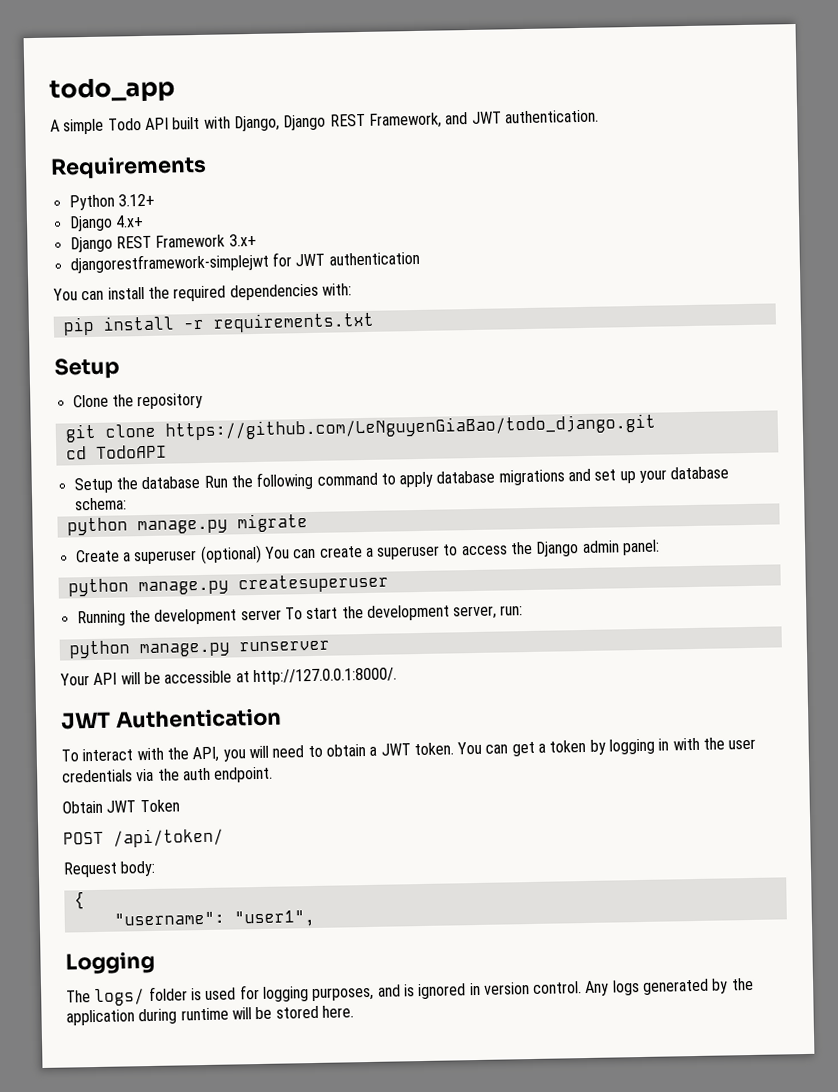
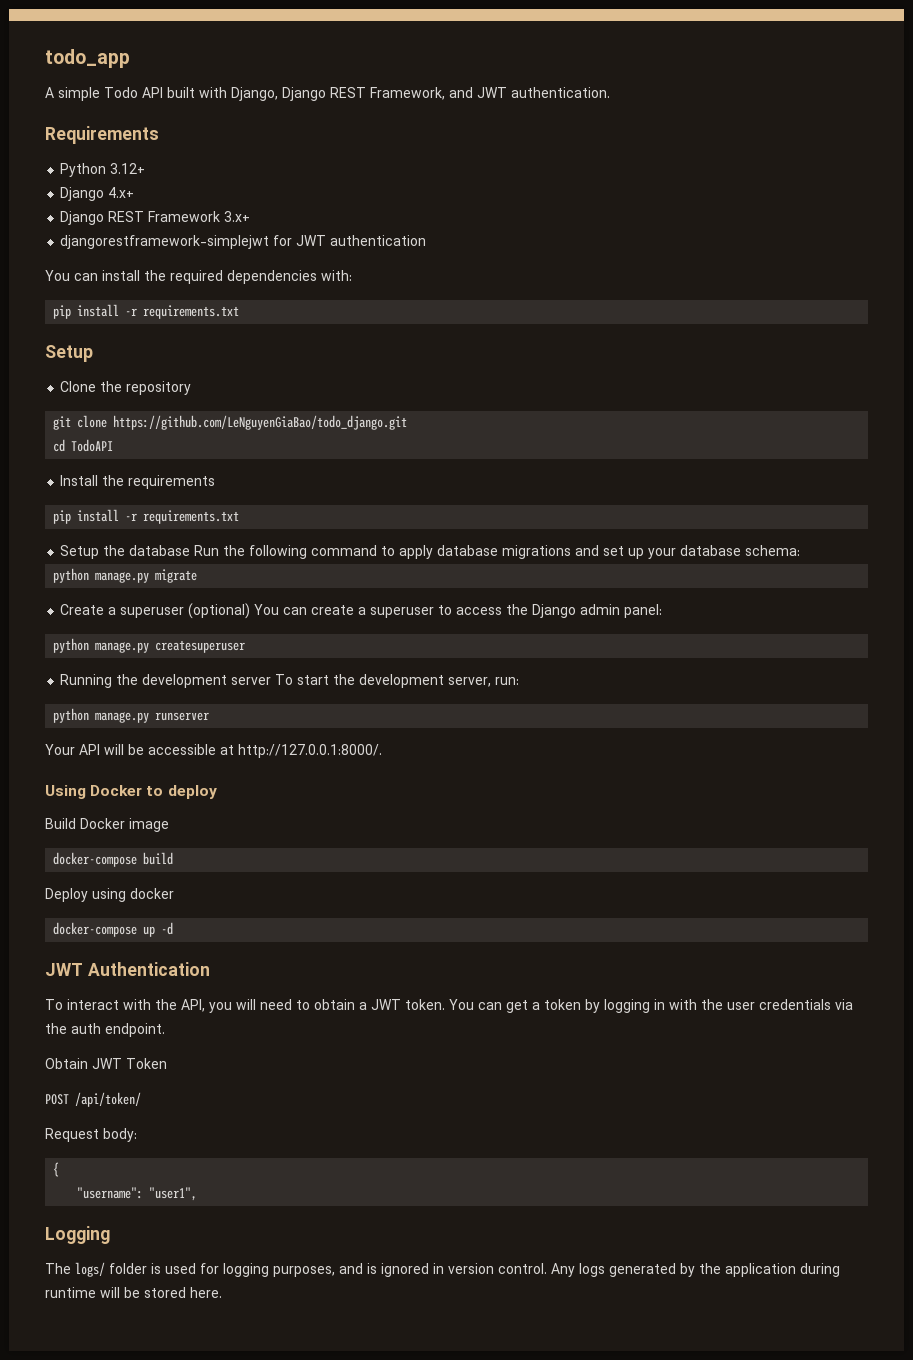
+ Install the requirements
+ pip install -r requirements.txt
+ Using Docker to deploy
+ Build Docker image
+ docker-compose build
+ Deploy using docker
+ docker-compose up -d

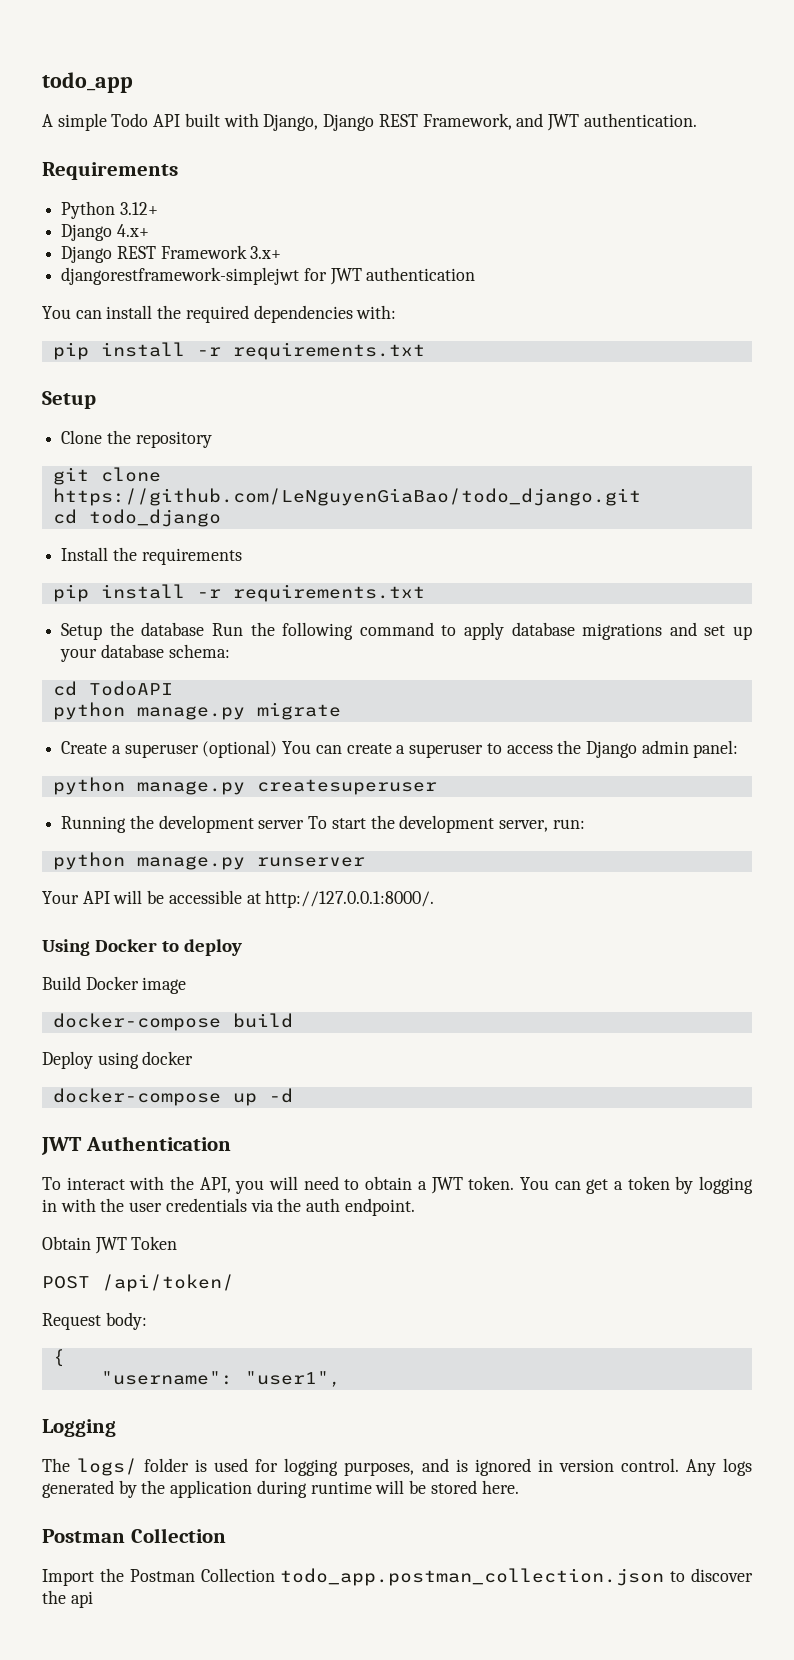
- cd TodoAPI
+ cd todo_django
+ cd TodoAPI
  Any logs generated by the application during runtime will be stored here.
+ Postman Collection
+ Import the Postman Collection todo_app.postman_collection.json to discover the api

